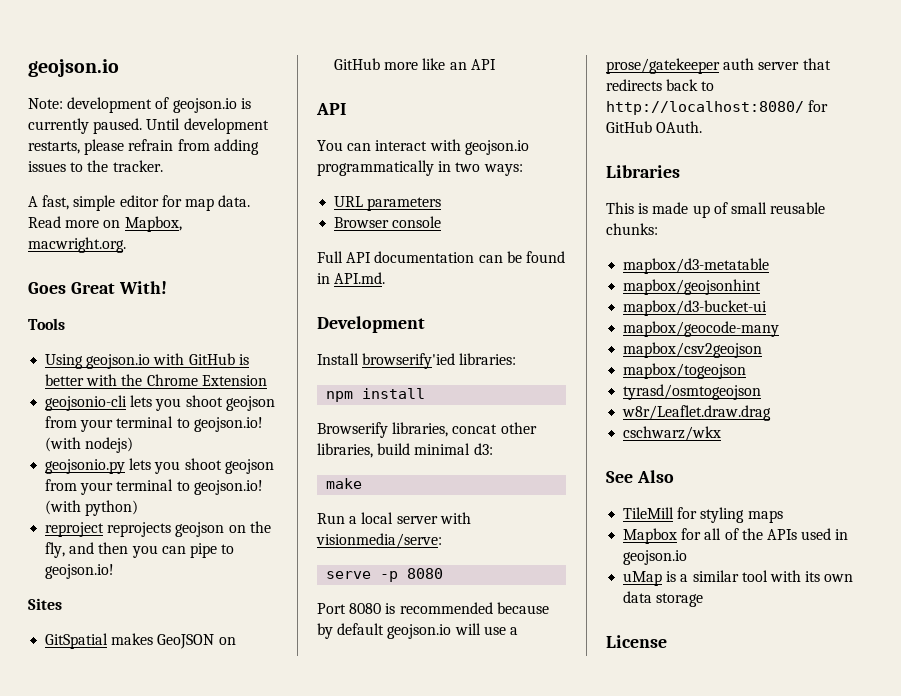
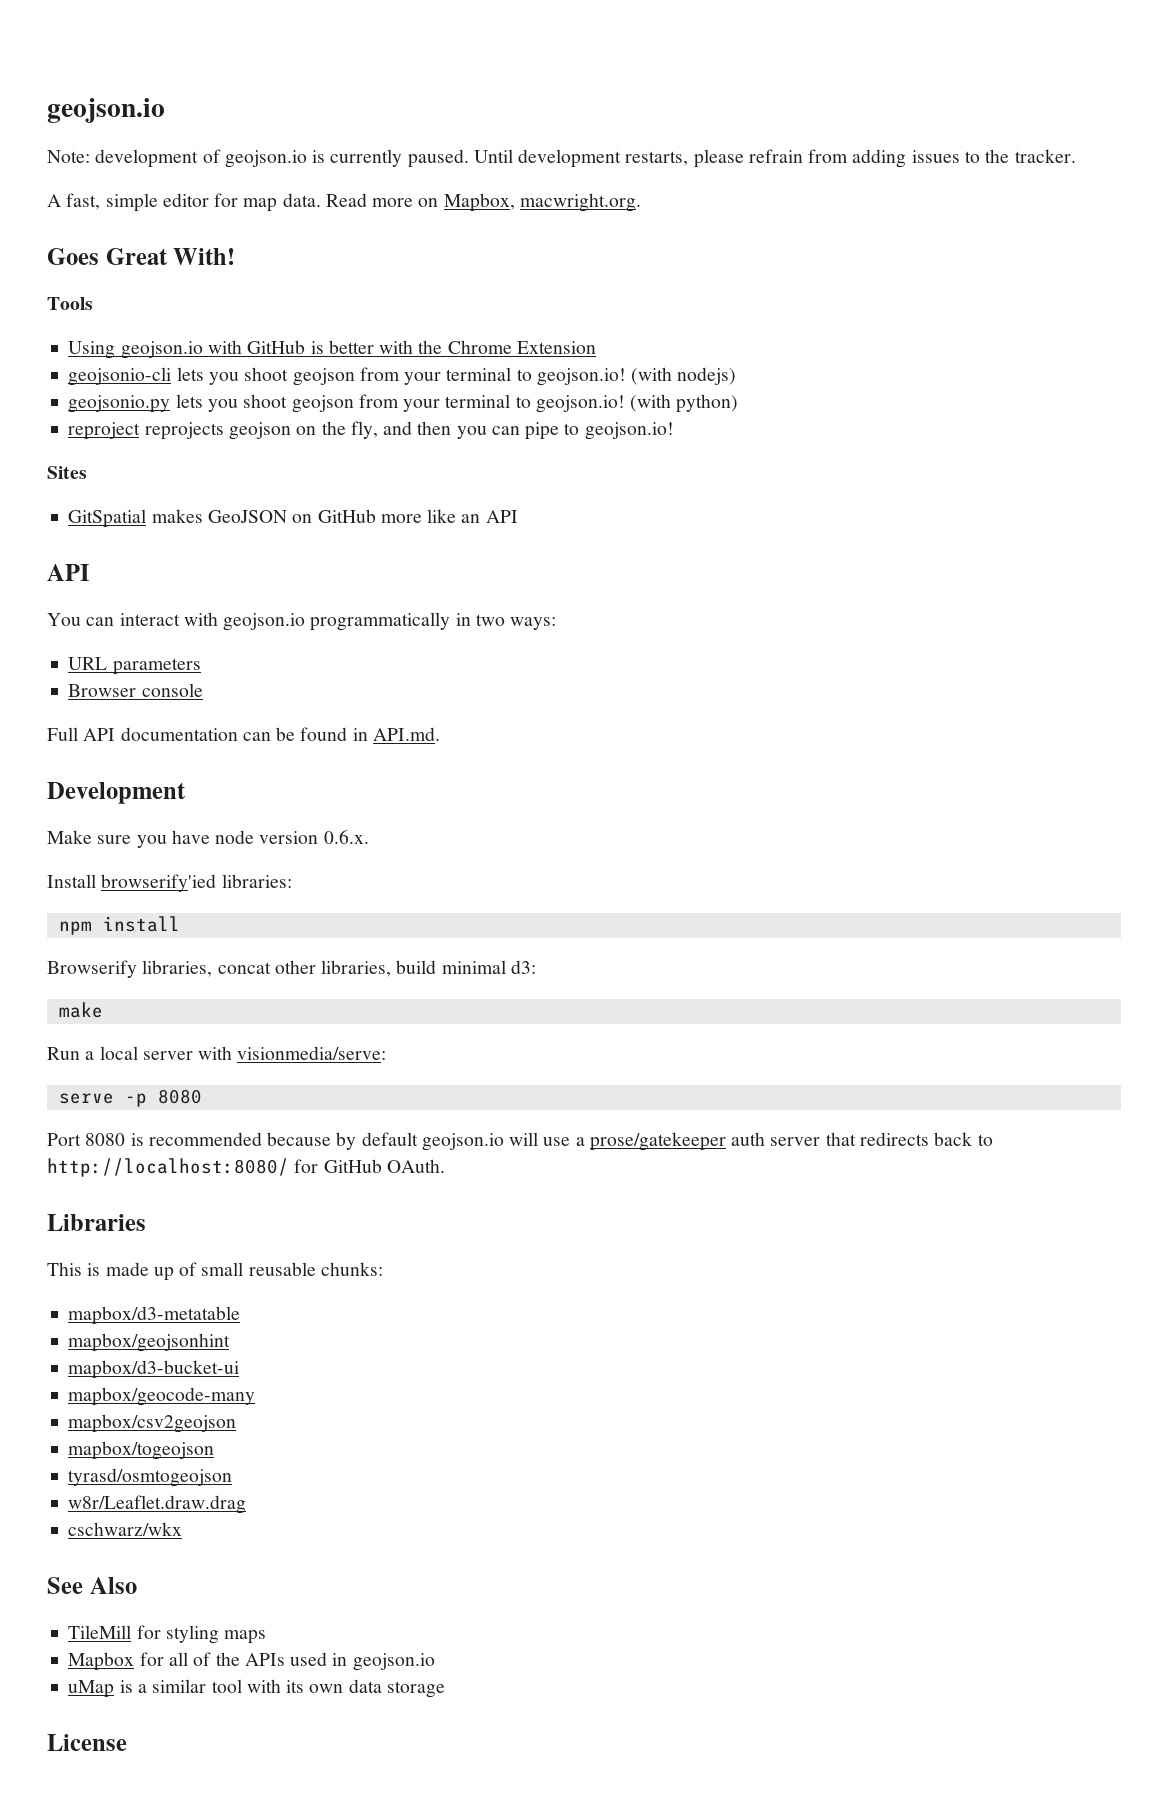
+ Make sure you have node version 0.6.x.

